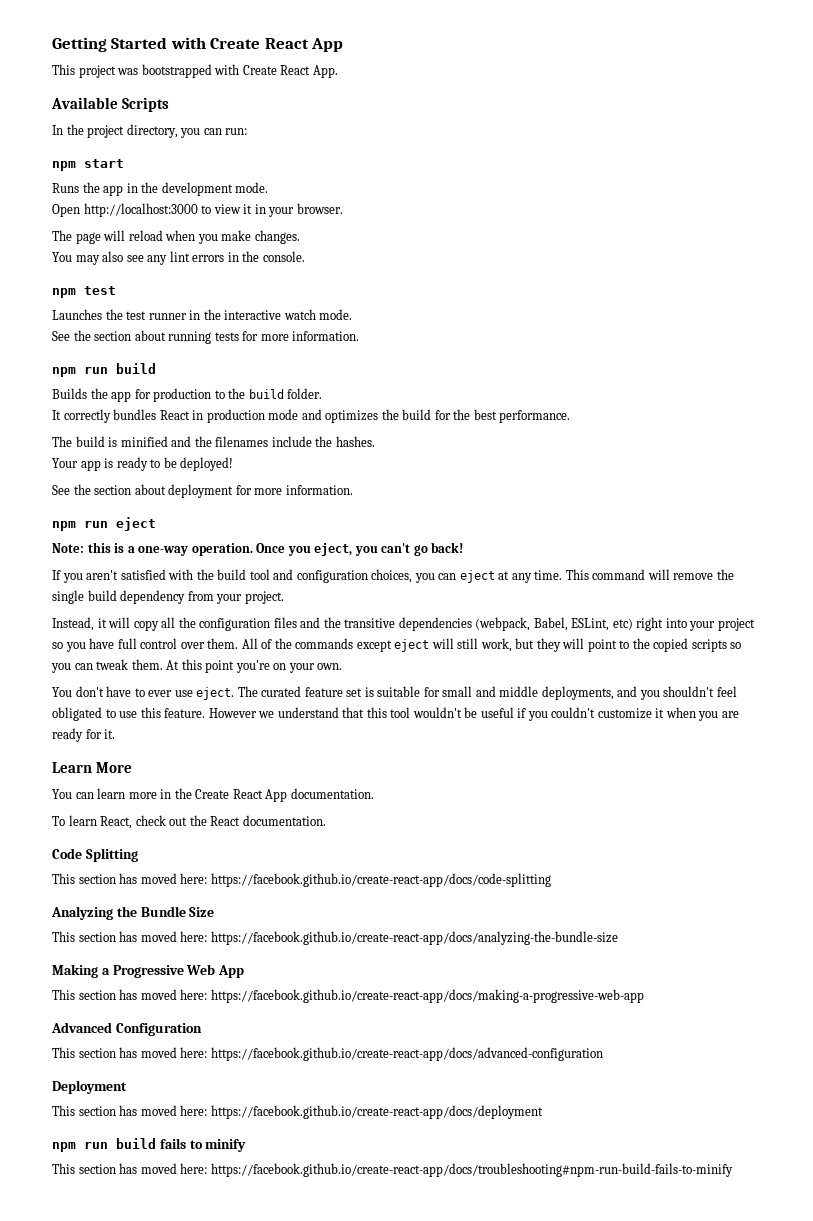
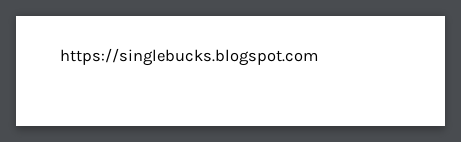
- Getting Started with Create React App
- This project was bootstrapped with Create React App.
- Available Scripts
- In the project directory, you can run:
- npm start
- Runs the app in the development mode.
- Open http://localhost:3000 to view it in your browser.
- The page will reload when you make changes.
- You may also see any lint errors in the console.
- npm test
- Launches the test runner in the interactive watch mode.
- See the section about running tests for more information.
- npm run build
- Builds the app for production to the build folder.
- It correctly bundles React in production mode and optimizes the build for the best performance.
- The build is minified and the filenames include the hashes.
- Your app is ready to be deployed!
- See the section about deployment for more information.
- npm run eject
- Note: this is a one-way operation. Once you eject, you can't go back!
- If you aren't satisfied with the build tool and configuration choices, you can eject at any time. This command will remove the single build dependency from your project.
- Instead, it will copy all the configuration files and the transitive dependencies (webpack, Babel, ESLint, etc) right into your project so you have full control over them. All of the commands except eject will still work, but they will point to the copied scripts so you can tweak them. At this point you're on your own.
- You don't have to ever use eject. The curated feature set is suitable for small and middle deployments, and you shouldn't feel obligated to use this feature. However we understand that this tool wouldn't be useful if you couldn't customize it when you are ready for it.
- Learn More
- You can learn more in the Create React App documentation.
- To learn React, check out the React documentation.
- Code Splitting
- This section has moved here: https://facebook.github.io/create-react-app/docs/code-splitting
- Analyzing the Bundle Size
- This section has moved here: https://facebook.github.io/create-react-app/docs/analyzing-the-bundle-size
- Making a Progressive Web App
- This section has moved here: https://facebook.github.io/create-react-app/docs/making-a-progressive-web-app
- Advanced Configuration
- This section has moved here: https://facebook.github.io/create-react-app/docs/advanced-configuration
- Deployment
- This section has moved here: https://facebook.github.io/create-react-app/docs/deployment
- npm run build fails to minify
- This section has moved here: https://facebook.github.io/create-react-app/docs/troubleshooting#npm-run-build-fails-to-minify
+ https://singlebucks.blogspot.com

